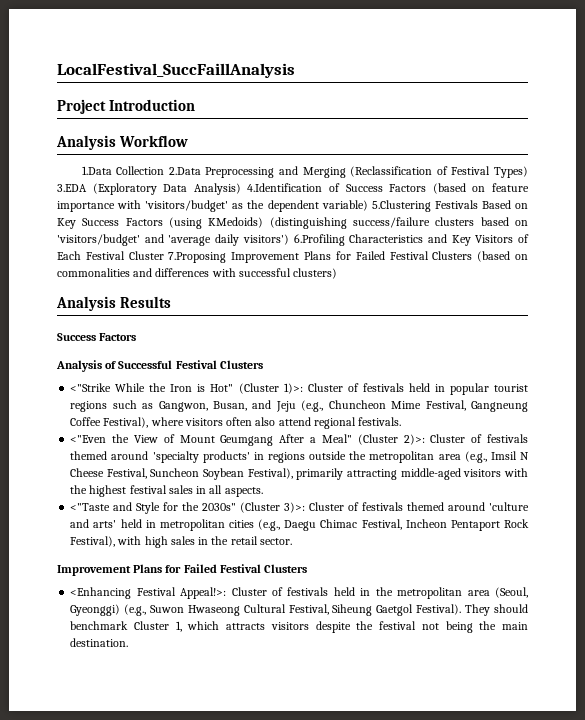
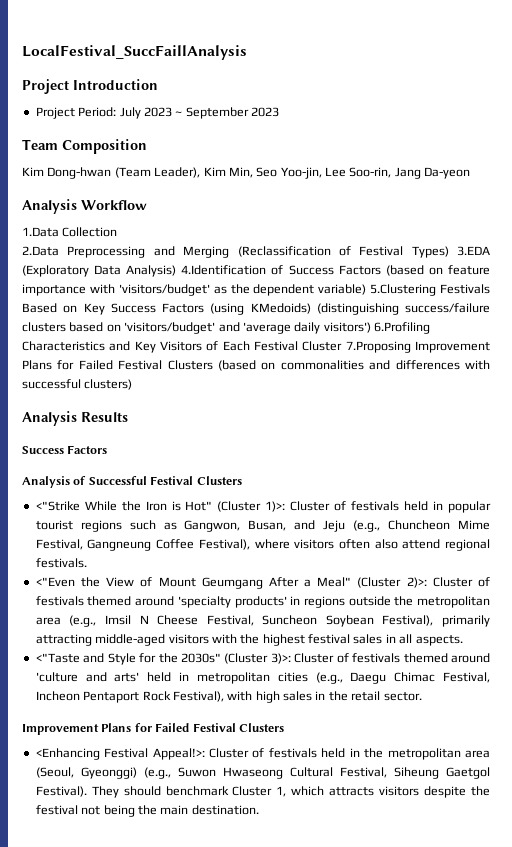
+ Project Period: July 2023 ~ September 2023
+ Team Composition
+ Kim Dong-hwan (Team Leader), Kim Min, Seo Yoo-jin, Lee Soo-rin, Jang Da-yeon
- 1.Data Collection 2.Data Preprocessing and Merging (Reclassification of Festival Types) 3.EDA (Exploratory Data Analysis) 4.Identification of Success Factors (based on feature importance with 'visitors/budget' as the dependent variable) 5.Clustering Festivals Based on Key Success Factors (using KMedoids) (distinguishing success/failure clusters based on 'visitors/budget' and 'average daily visitors') 6.Profiling Characteristics and Key Visitors of Each Festival Cluster 7.Proposing Improvement Plans for Failed Festival Clusters (based on commonalities and differences with successful clusters)
+ 1.Data Collection
+ 2.Data Preprocessing and Merging (Reclassification of Festival Types) 3.EDA (Exploratory Data Analysis) 4.Identification of Success Factors (based on feature importance with 'visitors/budget' as the dependent variable) 5.Clustering Festivals Based on Key Success Factors (using KMedoids) (distinguishing success/failure clusters based on 'visitors/budget' and 'average daily visitors') 6.Profiling Characteristics and Key Visitors of Each Festival Cluster 7.Proposing Improvement Plans for Failed Festival Clusters (based on commonalities and differences with successful clusters)

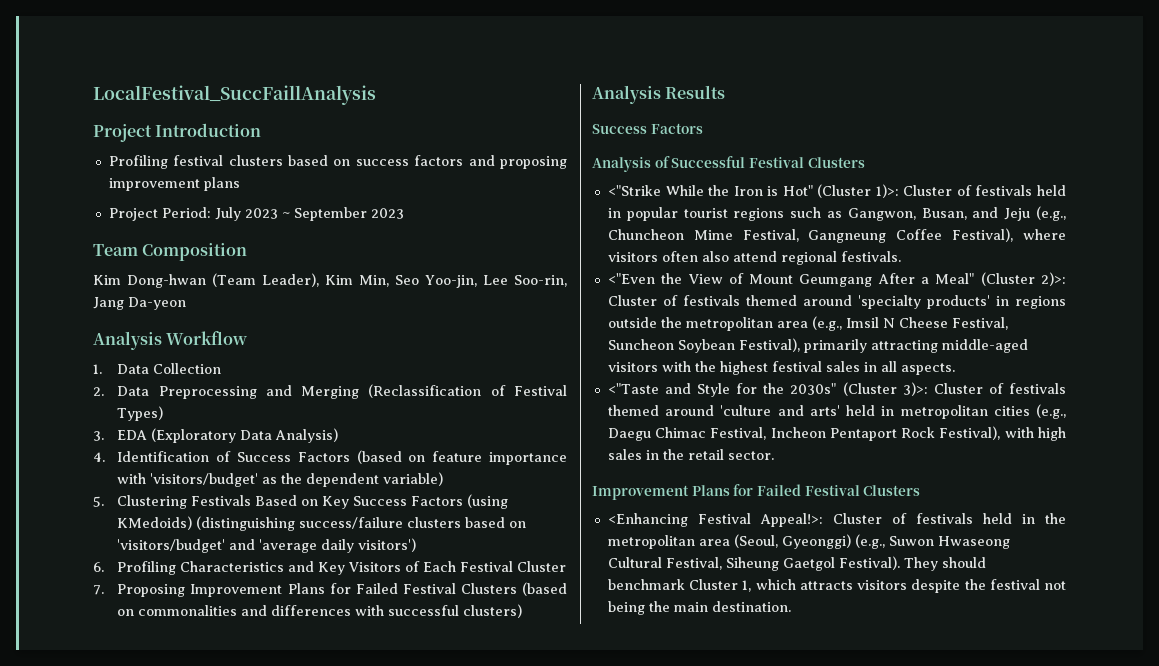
+ Profiling festival clusters based on success factors and proposing improvement plans
- 1.Data Collection
+ 1. Data Collection
- 2.Data Preprocessing and Merging (Reclassification of Festival Types) 3.EDA (Exploratory Data Analysis) 4.Identification of Success Factors (based on feature importance with 'visitors/budget' as the dependent variable) 5.Clustering Festivals Based on Key Success Factors (using KMedoids) (distinguishing success/failure clusters based on 'visitors/budget' and 'average daily visitors') 6.Profiling Characteristics and Key Visitors of Each Festival Cluster 7.Proposing Improvement Plans for Failed Festival Clusters (based on commonalities and differences with successful clusters)
+ 2. Data Preprocessing and Merging (Reclassification of Festival Types)
+ 3. EDA (Exploratory Data Analysis)
+ 4. Identification of Success Factors (based on feature importance with 'visitors/budget' as the dependent variable)
+ 5. Clustering Festivals Based on Key Success Factors (using KMedoids) (distinguishing success/failure clusters based on 'visitors/budget' and 'average daily visitors')
+ 6. Profiling Characteristics and Key Visitors of Each Festival Cluster
+ 7. Proposing Improvement Plans for Failed Festival Clusters (based on commonalities and differences with successful clusters)

